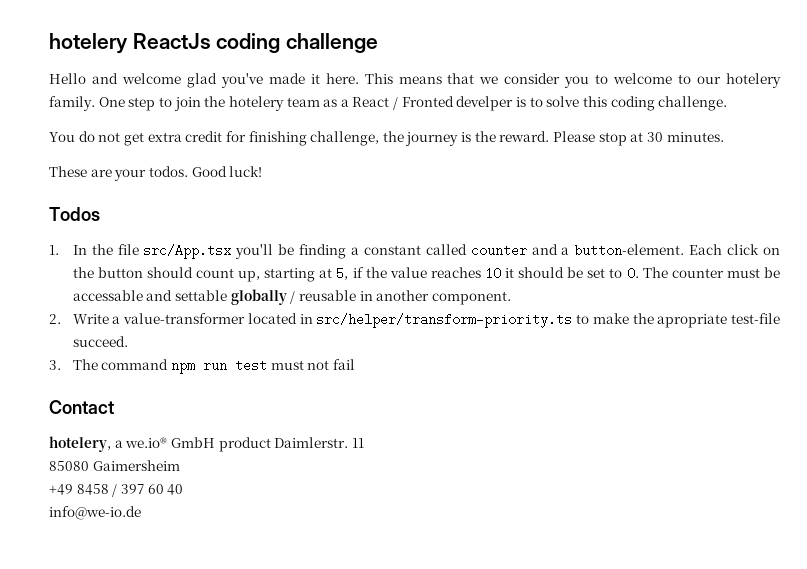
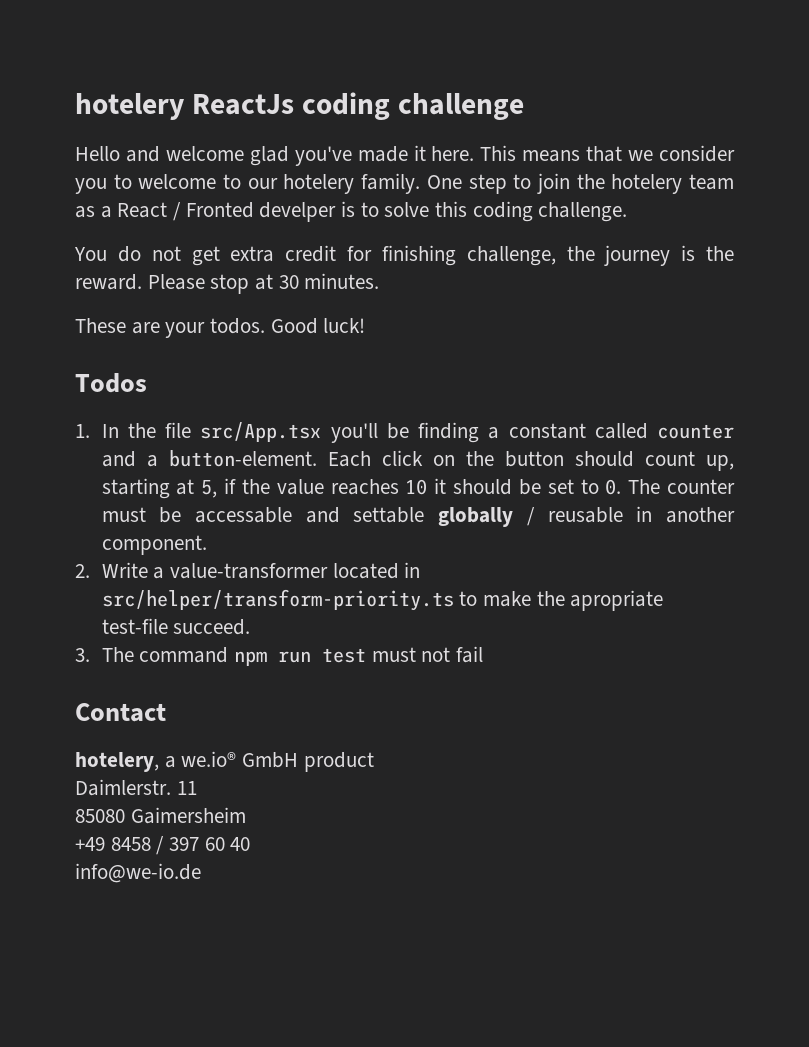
- hotelery, a we.io® GmbH product Daimlerstr.
+ hotelery, a we.io® GmbH product
+ Daimlerstr.

